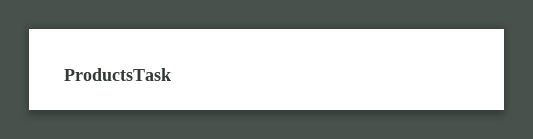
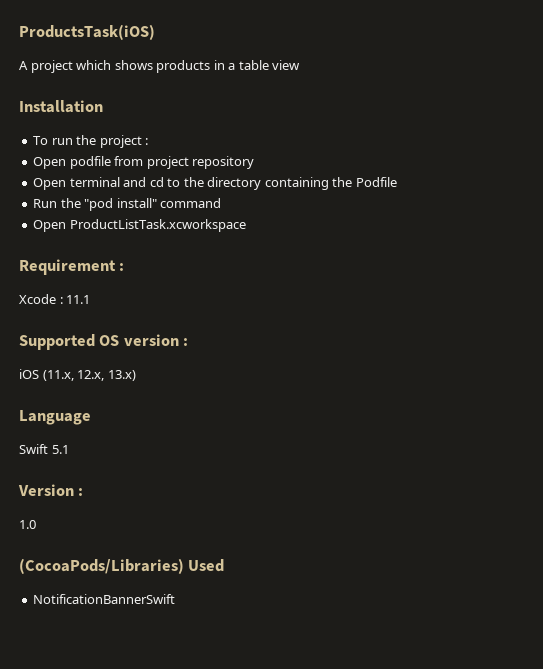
- ProductsTask
+ ProductsTask(iOS)
+ A project which shows products in a table view
+ Installation
+ To run the project :
+ Open podfile from project repository
+ Open terminal and cd to the directory containing the Podfile
+ Run the "pod install" command
+ Open ProductListTask.xcworkspace
+ Requirement :
+ Xcode : 11.1
+ Supported OS version :
+ iOS (11.x, 12.x, 13.x)
+ Language
+ Swift 5.1
+ Version :
+ 1.0
+ (CocoaPods/Libraries) Used
+ NotificationBannerSwift

